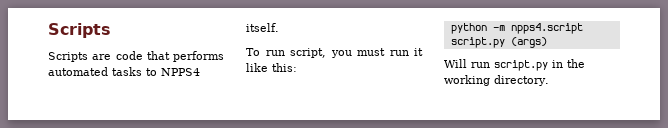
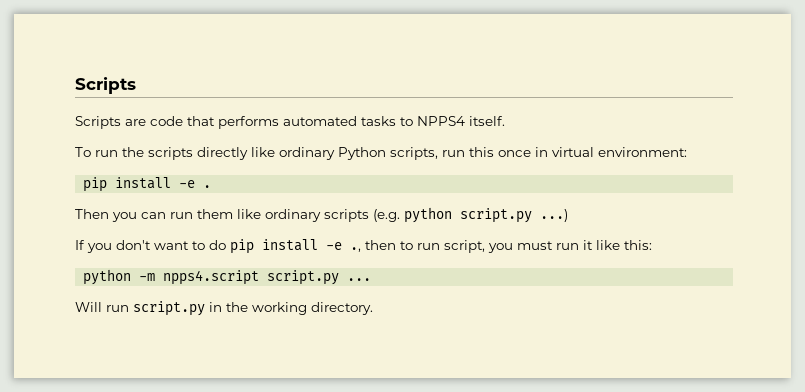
- To run script, you must run it like this:
+ To run the scripts directly like ordinary Python scripts, run this once in virtual environment:
+ pip install -e .
+ Then you can run them like ordinary scripts (e.g. python script.py ...)
+ If you don't want to do pip install -e ., then to run script, you must run it like this:
- python -m npps4.script script.py (args)
+ python -m npps4.script script.py ...

